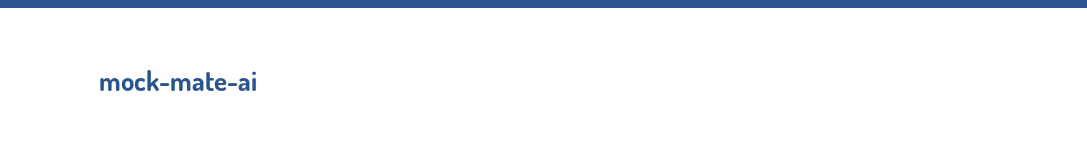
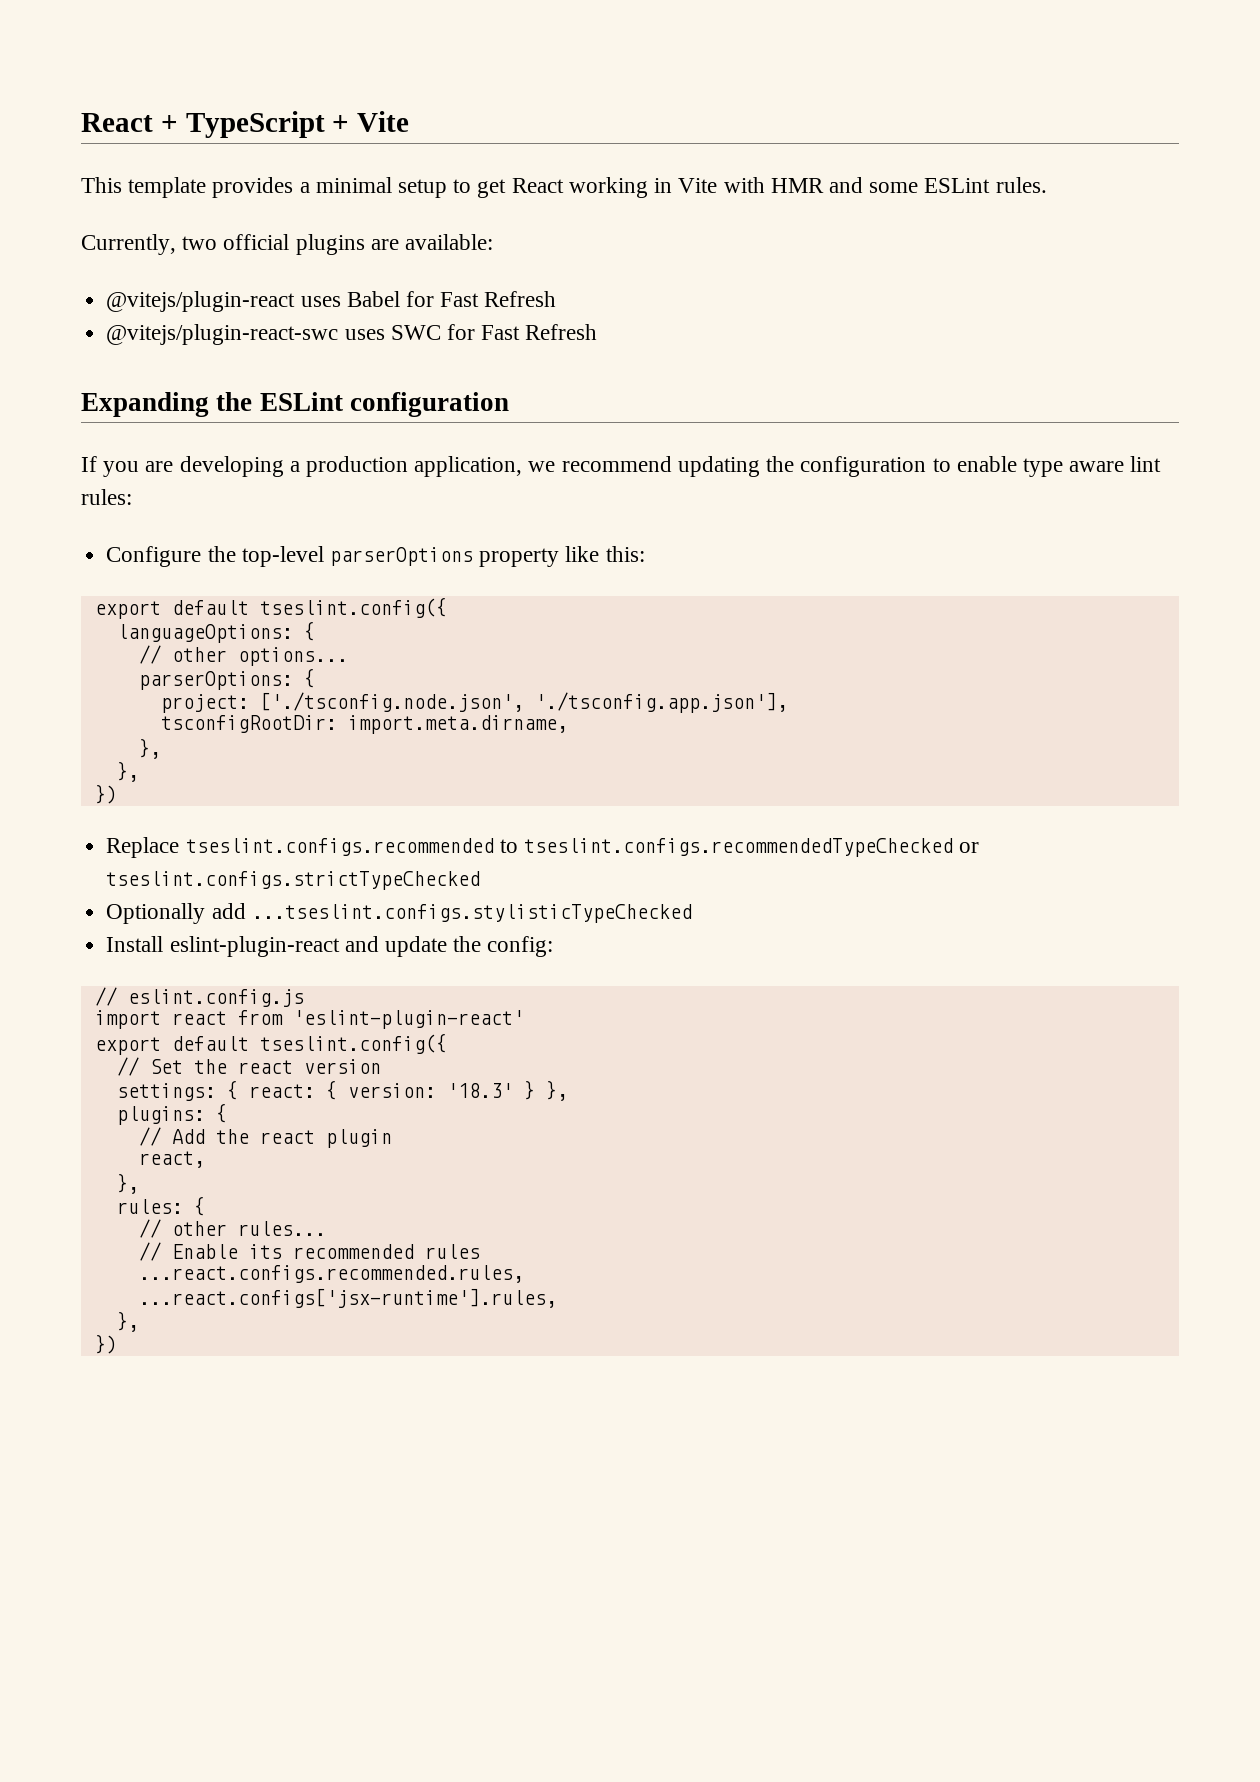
- mock-mate-ai
+ React + TypeScript + Vite
+ This template provides a minimal setup to get React working in Vite with HMR and some ESLint rules.
+ Currently, two official plugins are available:
+ @vitejs/plugin-react uses Babel for Fast Refresh
+ @vitejs/plugin-react-swc uses SWC for Fast Refresh
+ Expanding the ESLint configuration
+ If you are developing a production application, we recommend updating the configuration to enable type aware lint rules:
+ Configure the top-level parserOptions property like this:
+ export default tseslint.config({
+ languageOptions: {
+ // other options...
+ parserOptions: {
+ project: ['./tsconfig.node.json', './tsconfig.app.json'],
+ tsconfigRootDir: import.meta.dirname,
+ },
+ },
+ })
+ Replace tseslint.configs.recommended to tseslint.configs.recommendedTypeChecked or tseslint.configs.strictTypeChecked
+ Optionally add ...tseslint.configs.stylisticTypeChecked
+ Install eslint-plugin-react and update the config:
+ // eslint.config.js
+ import react from 'eslint-plugin-react'
+ export default tseslint.config({
+ // Set the react version
+ settings: { react: { version: '18.3' } },
+ plugins: {
+ // Add the react plugin
+ react,
+ },
+ rules: {
+ // other rules...
+ // Enable its recommended rules
+ ...react.configs.recommended.rules,
+ ...react.configs['jsx-runtime'].rules,
+ },
+ })

